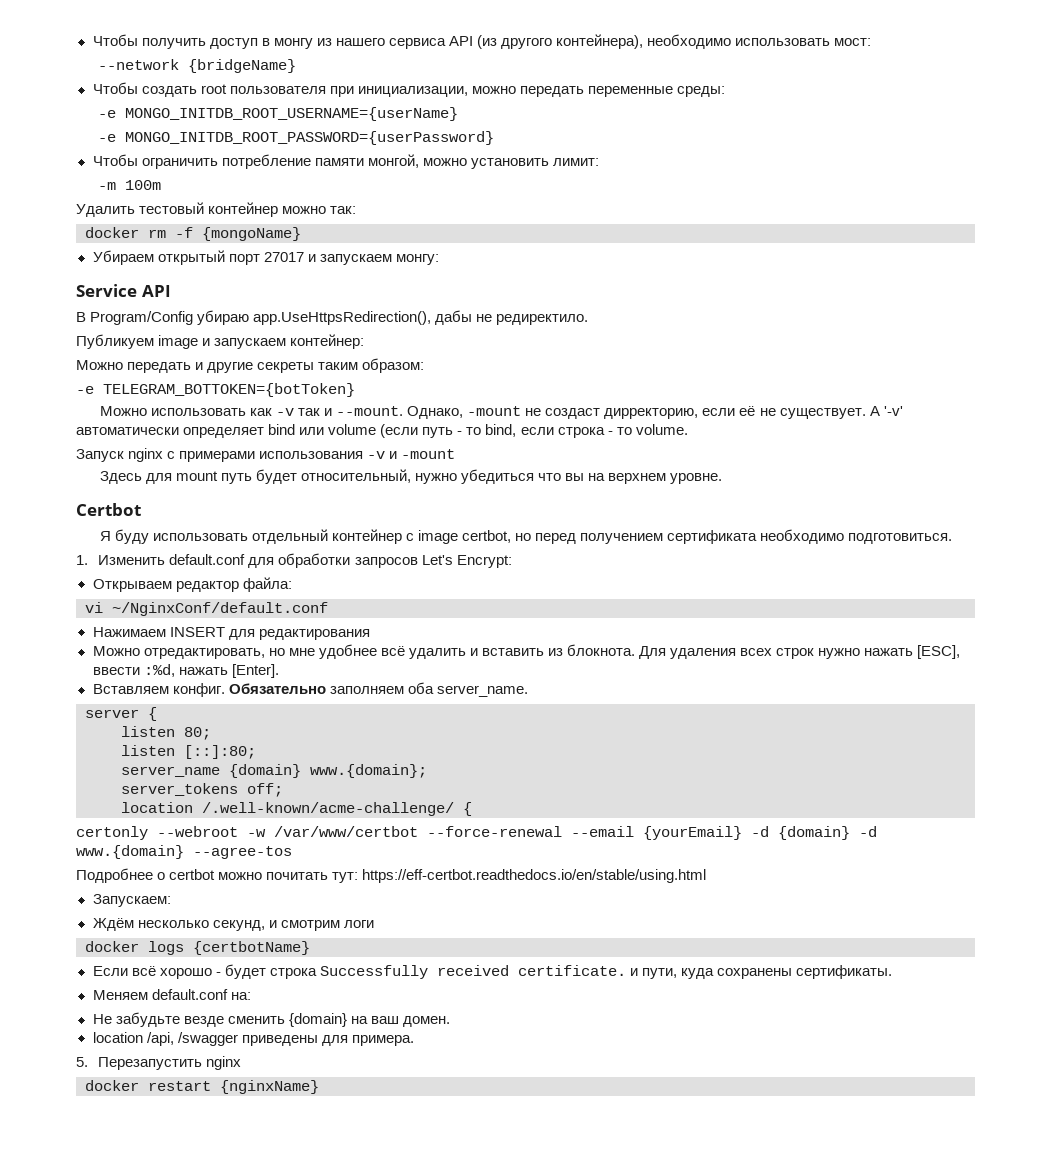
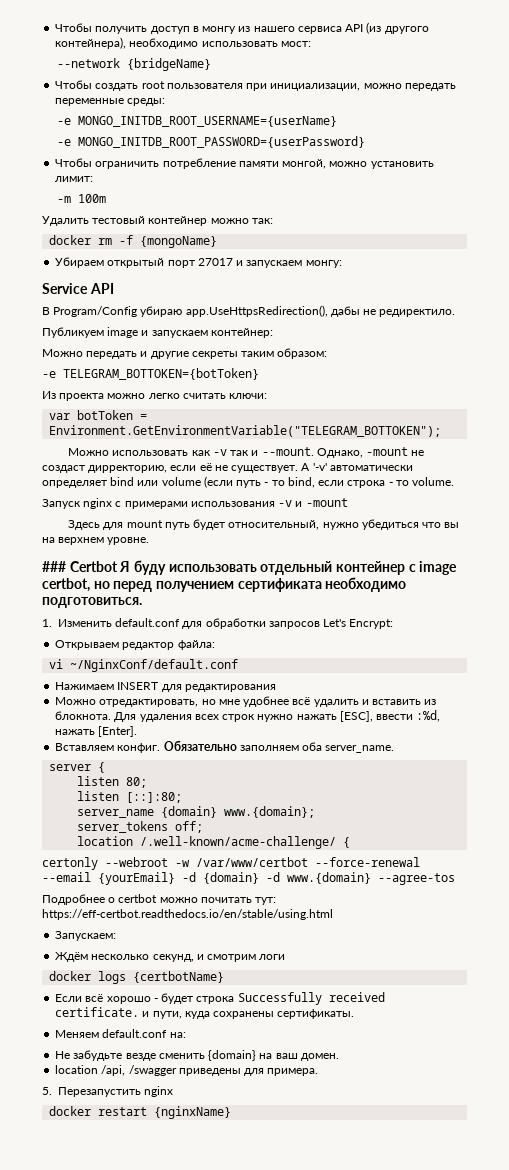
+ Из проекта можно легко считать ключи:
+ var botToken = Environment.GetEnvironmentVariable("TELEGRAM_BOTTOKEN");
- Certbot
- Я буду использовать отдельный контейнер с image certbot, но перед получением сертификата необходимо подготовиться.
+ ### Certbot Я буду использовать отдельный контейнер с image certbot, но перед получением сертификата необходимо подготовиться.

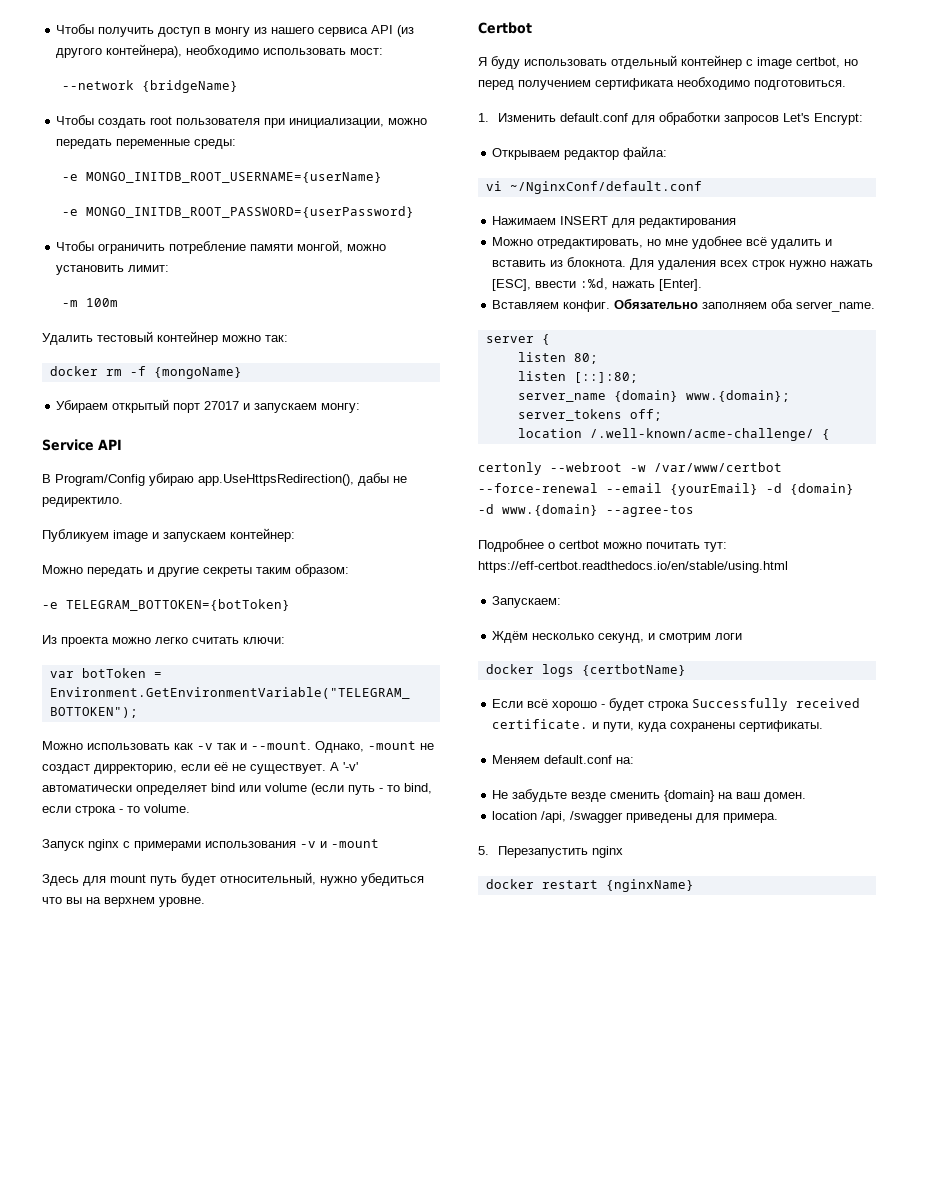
- ### Certbot Я буду использовать отдельный контейнер с image certbot, но перед получением сертификата необходимо подготовиться.
+ Certbot
+ Я буду использовать отдельный контейнер с image certbot, но перед получением сертификата необходимо подготовиться.

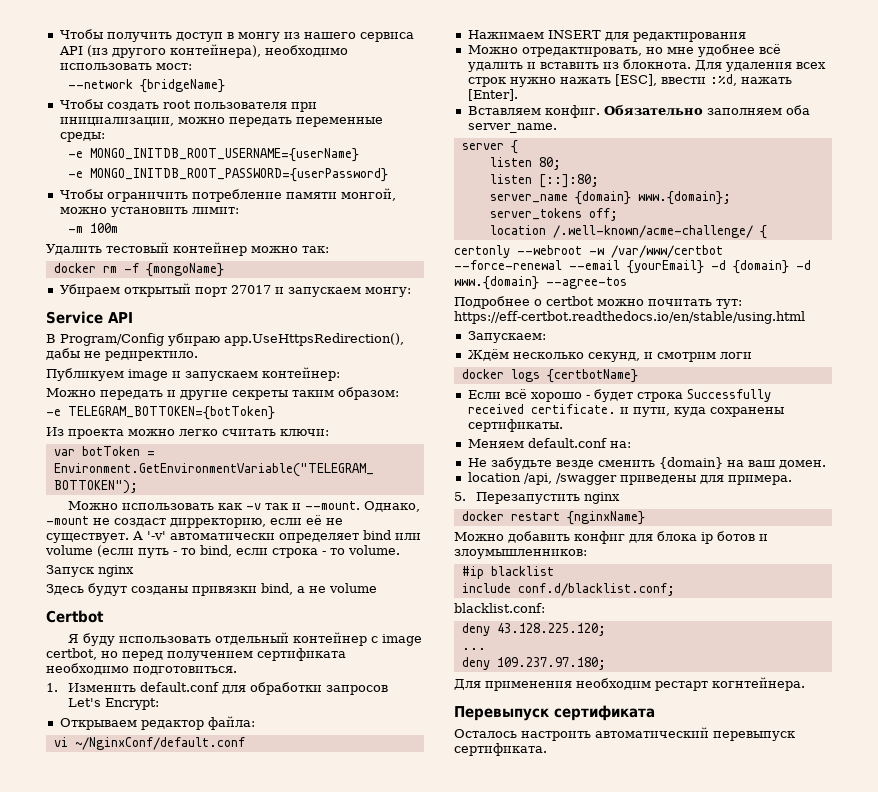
- Запуск nginx с примерами использования -v и -mount
- Здесь для mount путь будет относительный, нужно убедиться что вы на верхнем уровне.
+ Запуск nginx
+ Здесь будут созданы привязки bind, а не volume
+ Можно добавить конфиг для блока ip ботов и злоумышленников:
+ #ip blacklist
+ include conf.d/blacklist.conf;
+ blacklist.conf:
+ deny 43.128.225.120;
+ ...
+ deny 109.237.97.180;
+ Для применения необходим рестарт когнтейнера.
+ Перевыпуск сертификата
+ Осталось настроить автоматический перевыпуск сертификата.

